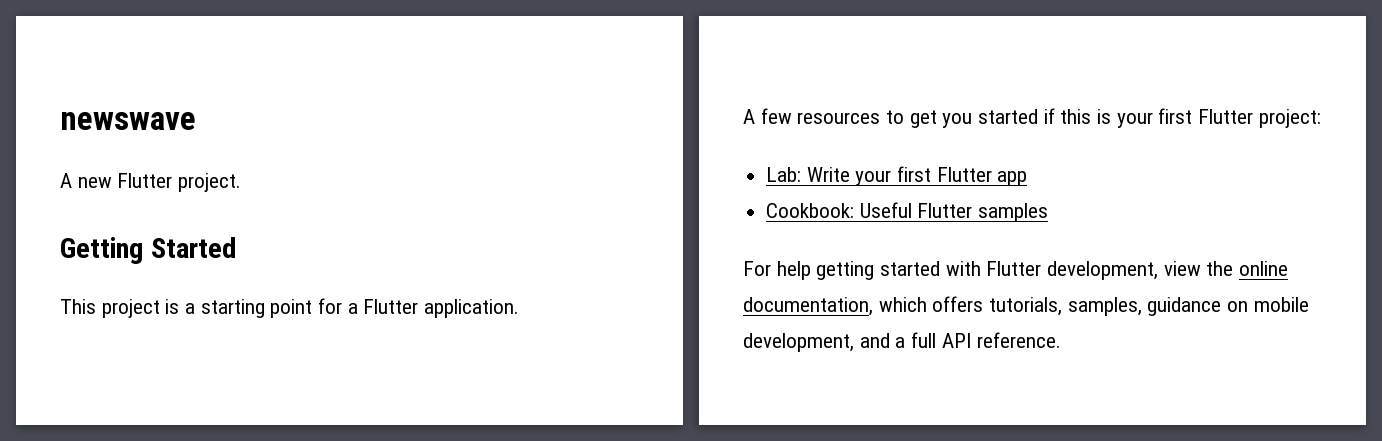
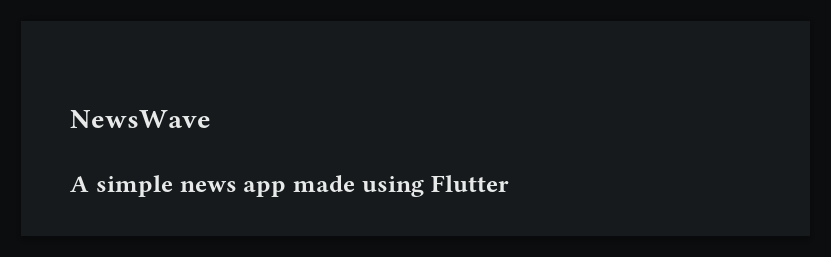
- newswave
- A new Flutter project.
- Getting Started
- This project is a starting point for a Flutter application.
- A few resources to get you started if this is your first Flutter project:
- Lab: Write your first Flutter app
- Cookbook: Useful Flutter samples
- For help getting started with Flutter development, view the online documentation, which offers tutorials, samples, guidance on mobile development, and a full API reference.
+ NewsWave
+ A simple news app made using Flutter

